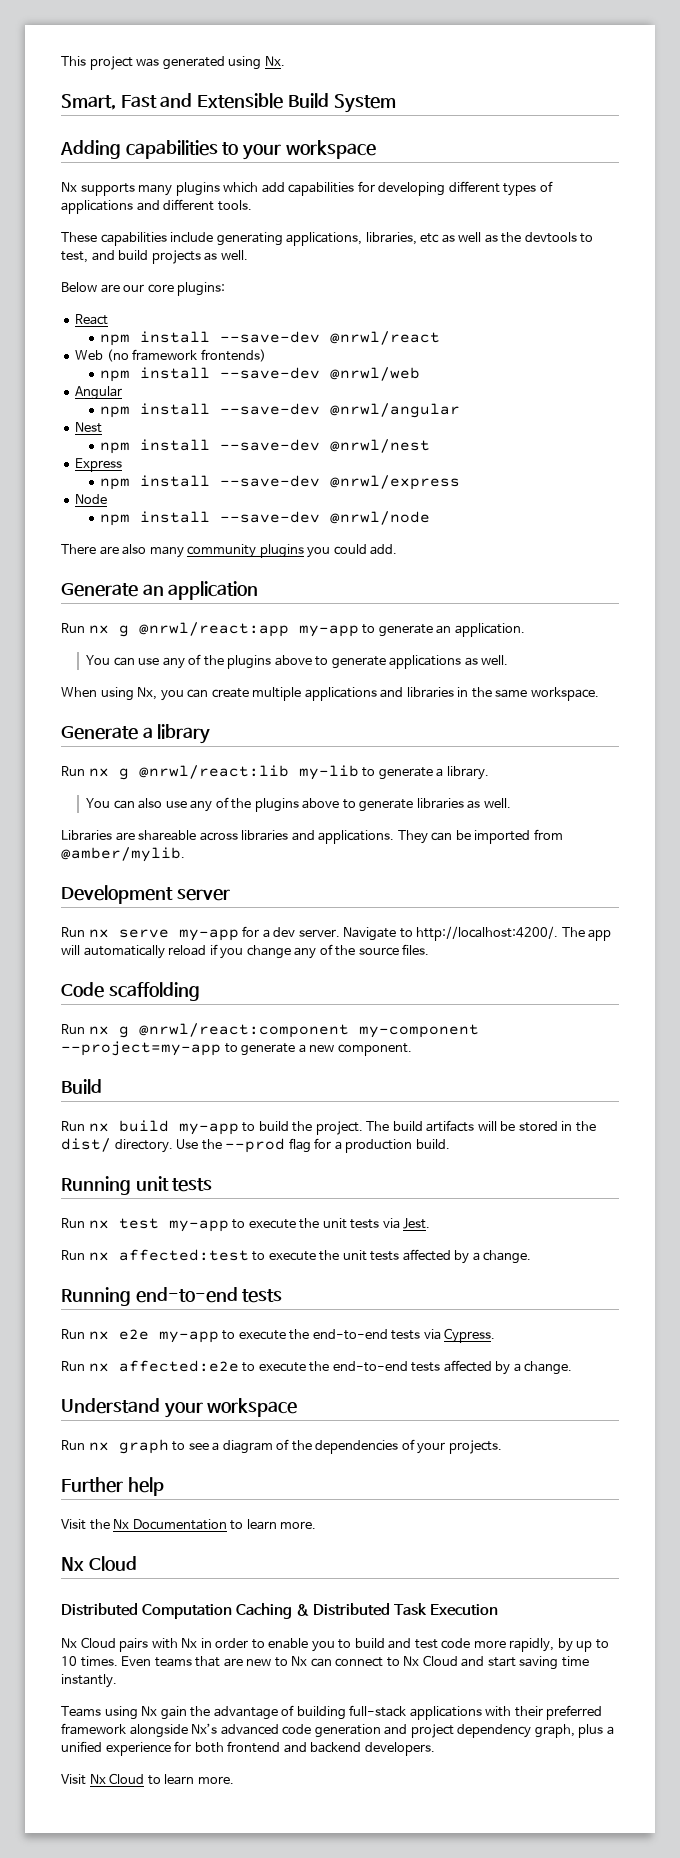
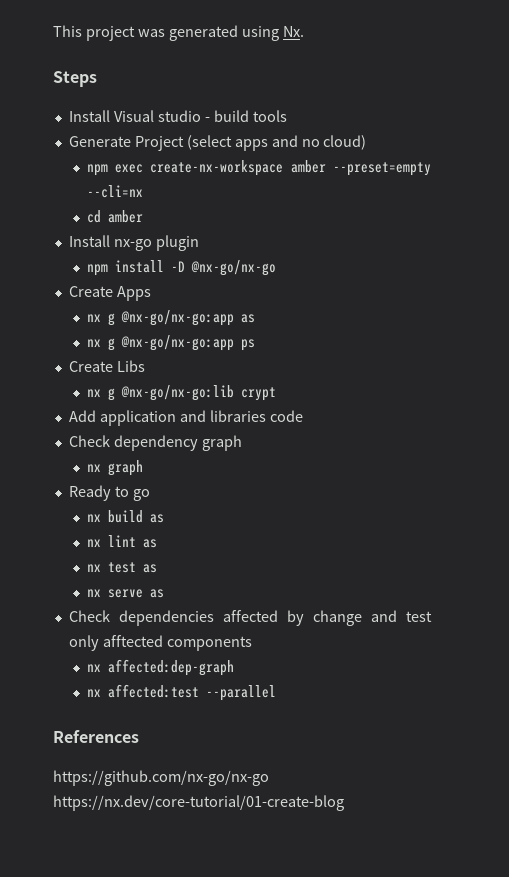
- Smart, Fast and Extensible Build System
- Adding capabilities to your workspace
- Nx supports many plugins which add capabilities for developing different types of applications and different tools.
- These capabilities include generating applications, libraries, etc as well as the devtools to test, and build projects as well.
- Below are our core plugins:
- React
- npm install --save-dev @nrwl/react
- Web (no framework frontends)
- npm install --save-dev @nrwl/web
- Angular
- npm install --save-dev @nrwl/angular
- Nest
- npm install --save-dev @nrwl/nest
- Express
- npm install --save-dev @nrwl/express
- Node
- npm install --save-dev @nrwl/node
- There are also many community plugins you could add.
- Generate an application
- Run nx g @nrwl/react:app my-app to generate an application.
- You can use any of the plugins above to generate applications as well.
- When using Nx, you can create multiple applications and libraries in the same workspace.
- Generate a library
- Run nx g @nrwl/react:lib my-lib to generate a library.
- You can also use any of the plugins above to generate libraries as well.
- Libraries are shareable across libraries and applications. They can be imported from @amber/mylib.
- Development server
- Run nx serve my-app for a dev server. Navigate to http://localhost:4200/. The app will automatically reload if you change any of the source files.
- Code scaffolding
- Run nx g @nrwl/react:component my-component --project=my-app to generate a new component.
- Build
- Run nx build my-app to build the project. The build artifacts will be stored in the dist/ directory. Use the --prod flag for a production build.
- Running unit tests
- Run nx test my-app to execute the unit tests via Jest.
- Run nx affected:test to execute the unit tests affected by a change.
- Running end-to-end tests
- Run nx e2e my-app to execute the end-to-end tests via Cypress.
- Run nx affected:e2e to execute the end-to-end tests affected by a change.
- Understand your workspace
- Run nx graph to see a diagram of the dependencies of your projects.
- Further help
- Visit the Nx Documentation to learn more.
- Nx Cloud
- Distributed Computation Caching & Distributed Task Execution
- Nx Cloud pairs with Nx in order to enable you to build and test code more rapidly, by up to 10 times. Even teams that are new to Nx can connect to Nx Cloud and start saving time instantly.
- Teams using Nx gain the advantage of building full-stack applications with their preferred framework alongside Nx’s advanced code generation and project dependency graph, plus a unified experience for both frontend and backend developers.
- Visit Nx Cloud to learn more.
+ Steps
+ Install Visual studio - build tools
+ Generate Project (select apps and no cloud)
+ npm exec create-nx-workspace amber --preset=empty --cli=nx
+ cd amber
+ Install nx-go plugin
+ npm install -D @nx-go/nx-go
+ Create Apps
+ nx g @nx-go/nx-go:app as
+ nx g @nx-go/nx-go:app ps
+ Create Libs
+ nx g @nx-go/nx-go:lib crypt
+ Add application and libraries code
+ Check dependency graph
+ nx graph
+ Ready to go
+ nx build as
+ nx lint as
+ nx test as
+ nx serve as
+ Check dependencies affected by change and test only afftected components
+ nx affected:dep-graph
+ nx affected:test --parallel
+ References
+ https://github.com/nx-go/nx-go https://nx.dev/core-tutorial/01-create-blog

